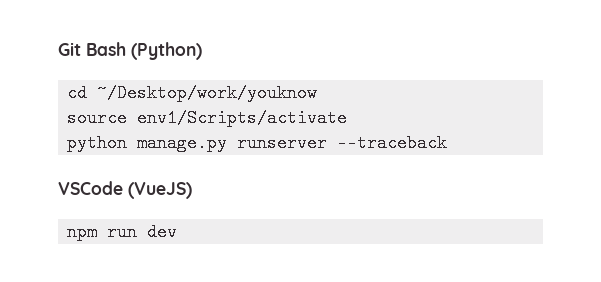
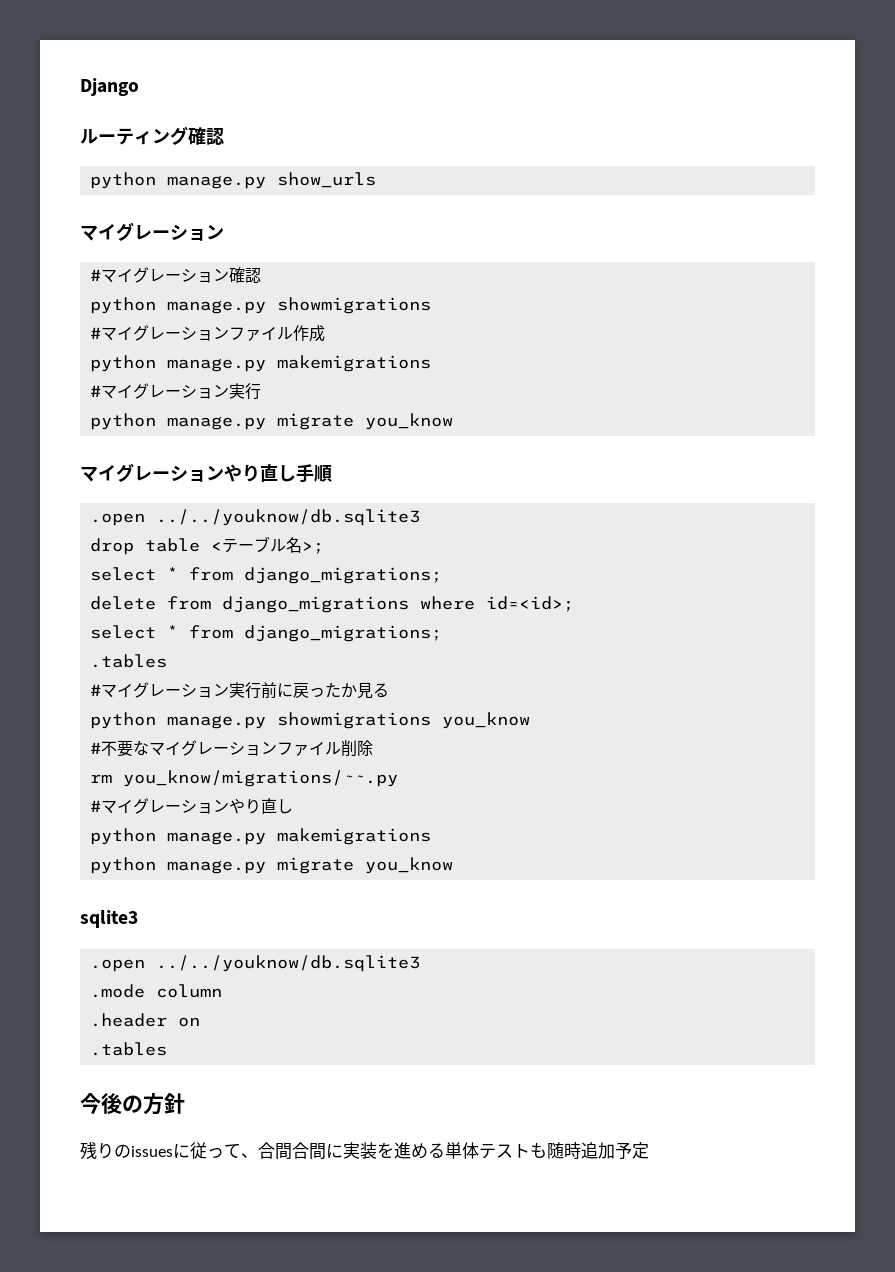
- Git Bash (Python)
- cd ~/Desktop/work/youknow
- source env1/Scripts/activate
- python manage.py runserver --traceback
- VSCode (VueJS)
- npm run dev
+ Django
+ ルーティング確認
+ python manage.py show_urls
+ マイグレーション
+ #マイグレーション確認
+ python manage.py showmigrations
+ #マイグレーションファイル作成
+ python manage.py makemigrations
+ #マイグレーション実行
+ python manage.py migrate you_know
+ マイグレーションやり直し手順
+ .open ../../youknow/db.sqlite3
+ drop table <テーブル名>;
+ select * from django_migrations;
+ delete from django_migrations where id=<id>;
+ select * from django_migrations;
+ .tables
+ #マイグレーション実行前に戻ったか見る
+ python manage.py showmigrations you_know
+ #不要なマイグレーションファイル削除
+ rm you_know/migrations/~~.py
+ #マイグレーションやり直し
+ python manage.py makemigrations
+ python manage.py migrate you_know
+ sqlite3
+ .open ../../youknow/db.sqlite3
+ .mode column
+ .header on
+ .tables
+ 今後の方針
+ 残りのissuesに従って、合間合間に実装を進める単体テストも随時追加予定

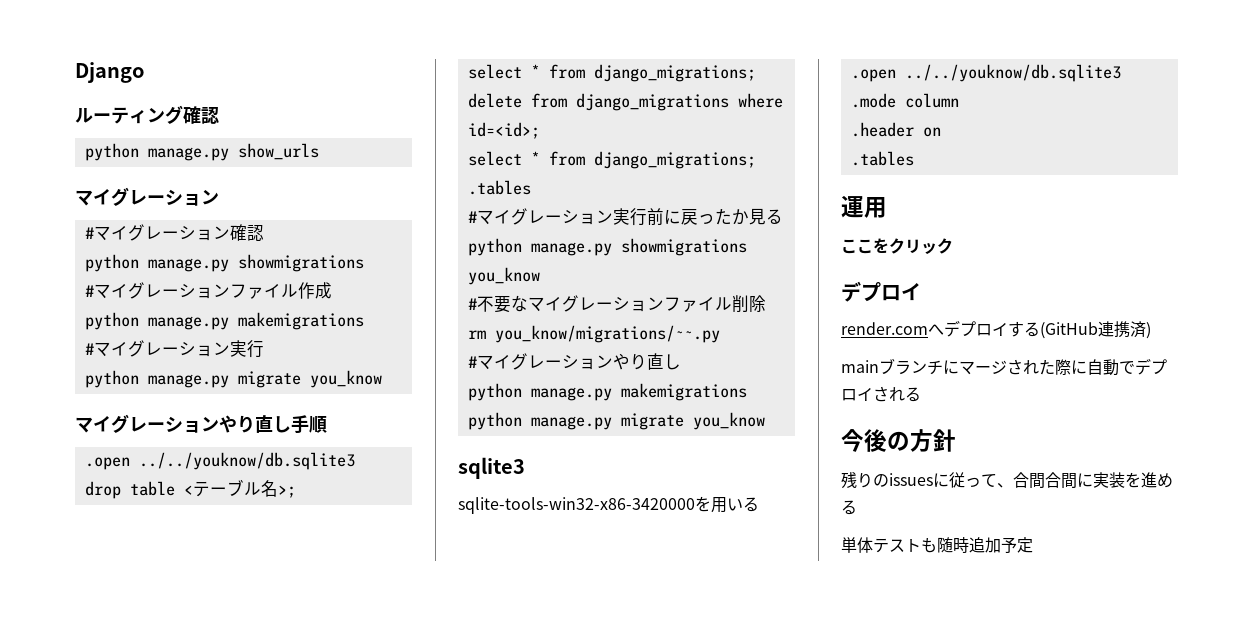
+ sqlite-tools-win32-x86-3420000を用いる
+ 運用
+ ここをクリック
+ デプロイ
+ render.comへデプロイする(GitHub連携済)
+ mainブランチにマージされた際に自動でデプロイされる
- 残りのissuesに従って、合間合間に実装を進める単体テストも随時追加予定
+ 残りのissuesに従って、合間合間に実装を進める
+ 単体テストも随時追加予定

